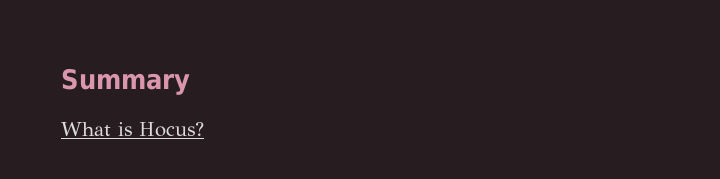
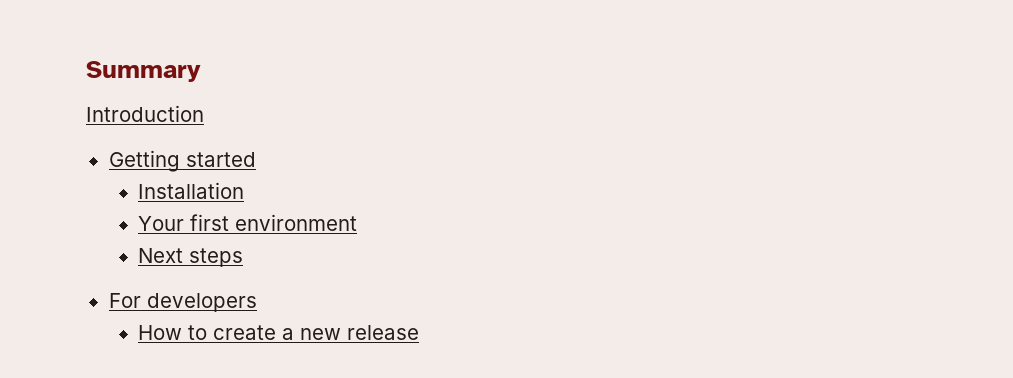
- What is Hocus?
+ Introduction
+ Getting started
+ Installation
+ Your first environment
+ Next steps
+ For developers
+ How to create a new release

